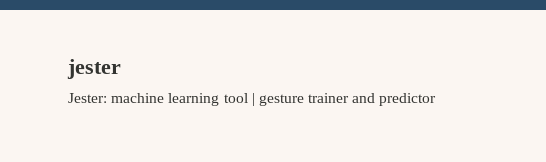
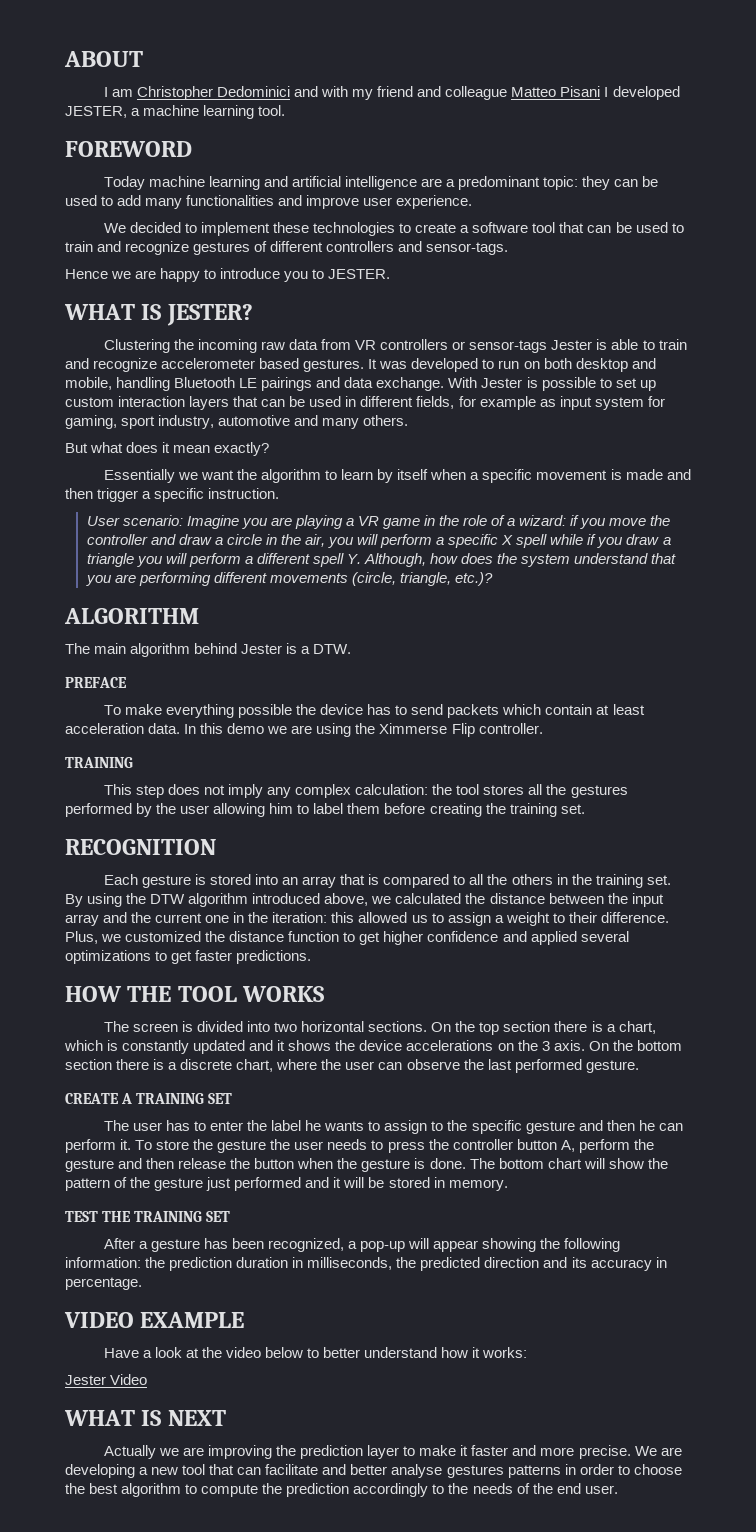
- jester
- Jester: machine learning tool | gesture trainer and predictor
+ ABOUT
+ I am Christopher Dedominici and with my friend and colleague Matteo Pisani I developed JESTER, a machine learning tool.
+ FOREWORD
+ Today machine learning and artificial intelligence are a predominant topic: they can be used to add many functionalities and improve user experience.
+ We decided to implement these technologies to create a software tool that can be used to train and recognize gestures of different controllers and sensor-tags.
+ Hence we are happy to introduce you to JESTER.
+ WHAT IS JESTER?
+ Clustering the incoming raw data from VR controllers or sensor-tags Jester is able to train and recognize accelerometer based gestures. It was developed to run on both desktop and mobile, handling Bluetooth LE pairings and data exchange. With Jester is possible to set up custom interaction layers that can be used in different fields, for example as input system for gaming, sport industry, automotive and many others.
+ But what does it mean exactly?
+ Essentially we want the algorithm to learn by itself when a specific movement is made and then trigger a specific instruction.
+ User scenario: Imagine you are playing a VR game in the role of a wizard: if you move the controller and draw a circle in the air, you will perform a specific X spell while if you draw a triangle you will perform a different spell Y. Although, how does the system understand that you are performing different movements (circle, triangle, etc.)?
+ ALGORITHM
+ The main algorithm behind Jester is a DTW.
+ PREFACE
+ To make everything possible the device has to send packets which contain at least acceleration data. In this demo we are using the Ximmerse Flip controller.
+ TRAINING
+ This step does not imply any complex calculation: the tool stores all the gestures performed by the user allowing him to label them before creating the training set.
+ RECOGNITION
+ Each gesture is stored into an array that is compared to all the others in the training set. By using the DTW algorithm introduced above, we calculated the distance between the input array and the current one in the iteration: this allowed us to assign a weight to their difference. Plus, we customized the distance function to get higher confidence and applied several optimizations to get faster predictions.
+ HOW THE TOOL WORKS
+ The screen is divided into two horizontal sections. On the top section there is a chart, which is constantly updated and it shows the device accelerations on the 3 axis. On the bottom section there is a discrete chart, where the user can observe the last performed gesture.
+ CREATE A TRAINING SET
+ The user has to enter the label he wants to assign to the specific gesture and then he can perform it. To store the gesture the user needs to press the controller button A, perform the gesture and then release the button when the gesture is done. The bottom chart will show the pattern of the gesture just performed and it will be stored in memory.
+ TEST THE TRAINING SET
+ After a gesture has been recognized, a pop-up will appear showing the following information: the prediction duration in milliseconds, the predicted direction and its accuracy in percentage.
+ VIDEO EXAMPLE
+ Have a look at the video below to better understand how it works:
+ Jester Video
+ WHAT IS NEXT
+ Actually we are improving the prediction layer to make it faster and more precise. We are developing a new tool that can facilitate and better analyse gestures patterns in order to choose the best algorithm to compute the prediction accordingly to the needs of the end user.

